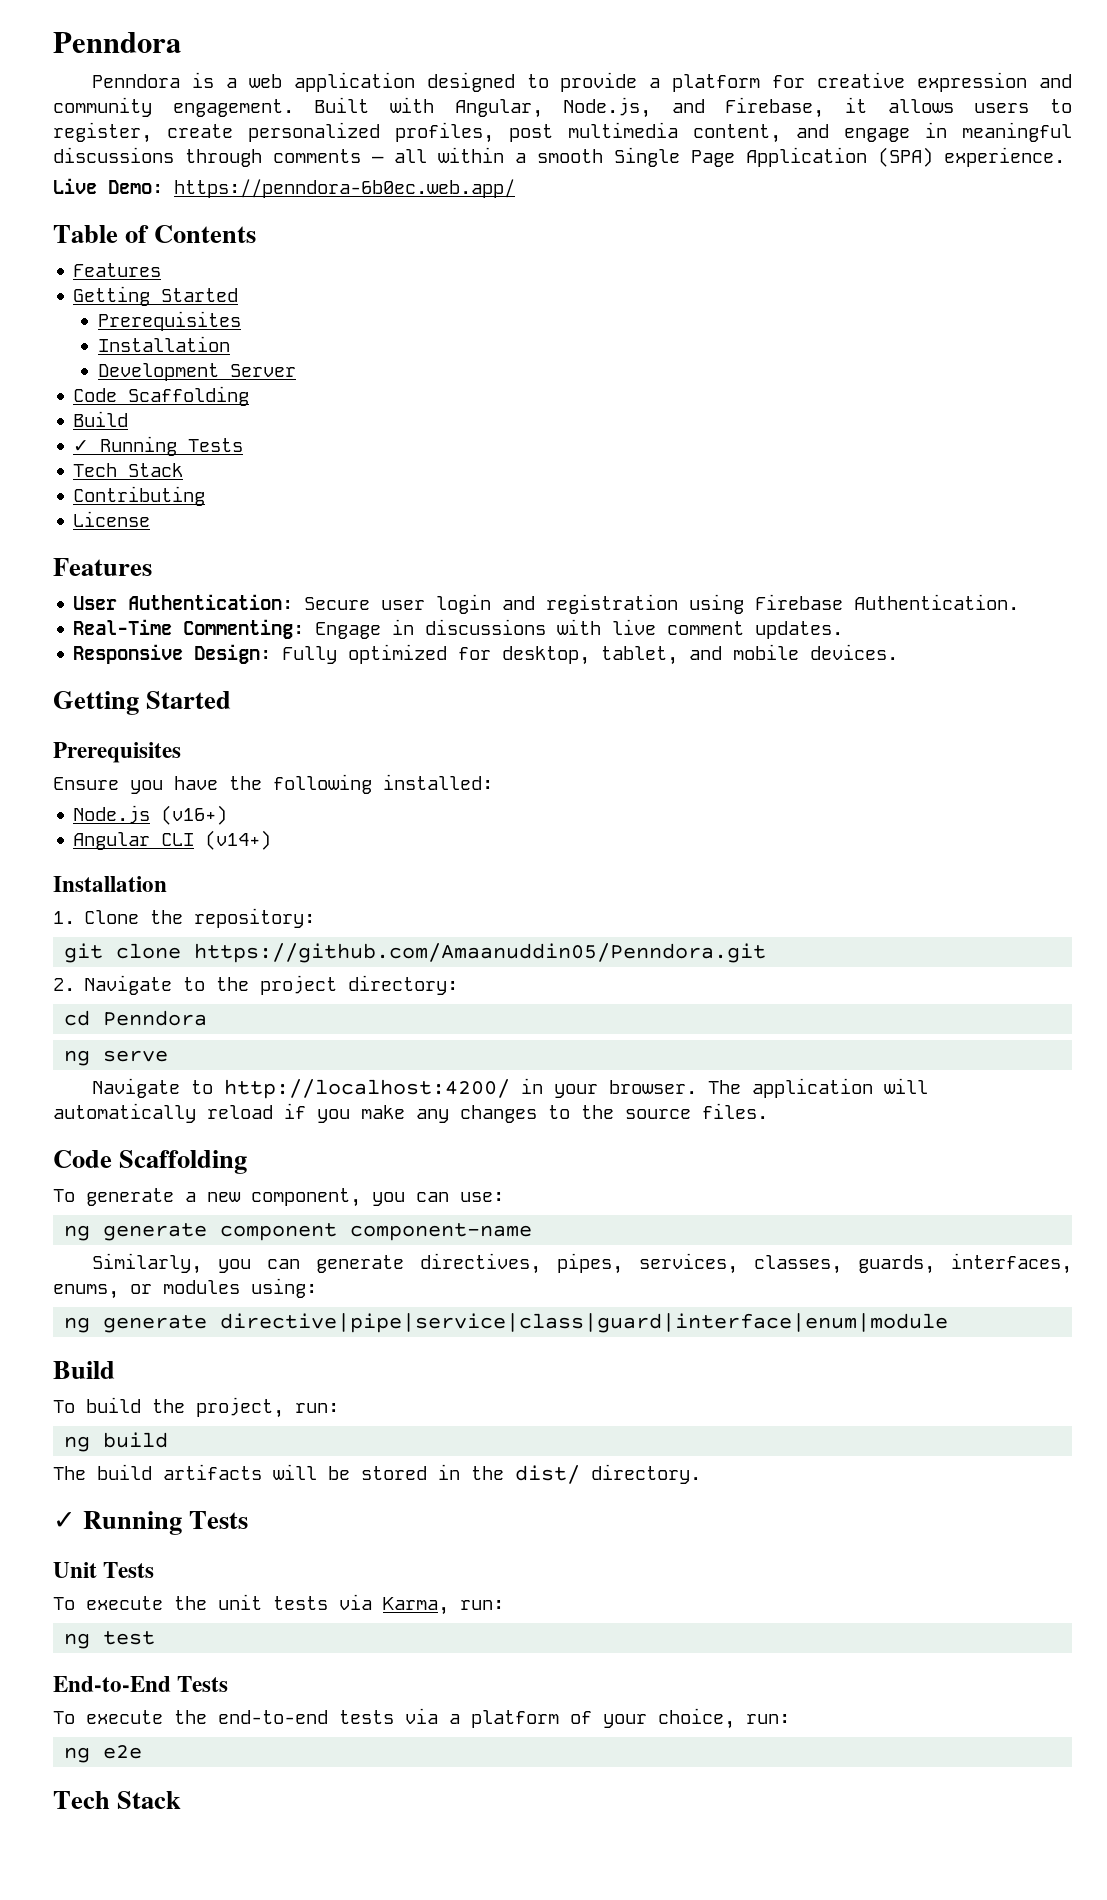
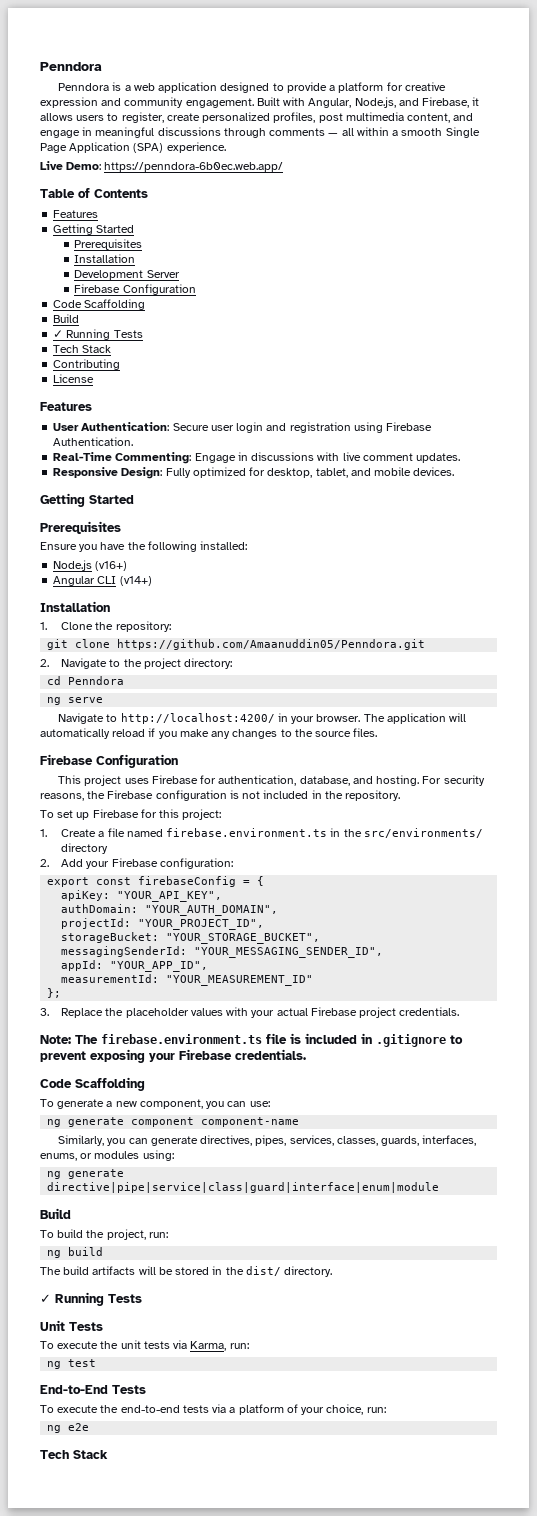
  Development Server
+ Firebase Configuration
  The application will automatically reload if you make any changes to the source files.
+ Firebase Configuration
+ This project uses Firebase for authentication, database, and hosting. For security reasons, the Firebase configuration is not included in the repository.
+ To set up Firebase for this project:
+ 1. Create a file named firebase.environment.ts in the src/environments/ directory
+ 2. Add your Firebase configuration:
+ export const firebaseConfig = {
+ apiKey: "YOUR_API_KEY",
+ authDomain: "YOUR_AUTH_DOMAIN",
+ projectId: "YOUR_PROJECT_ID",
+ storageBucket: "YOUR_STORAGE_BUCKET",
+ messagingSenderId: "YOUR_MESSAGING_SENDER_ID",
+ appId: "YOUR_APP_ID",
+ measurementId: "YOUR_MEASUREMENT_ID"
+ };
+ 3. Replace the placeholder values with your actual Firebase project credentials.
+ Note: The firebase.environment.ts file is included in .gitignore to prevent exposing your Firebase credentials.

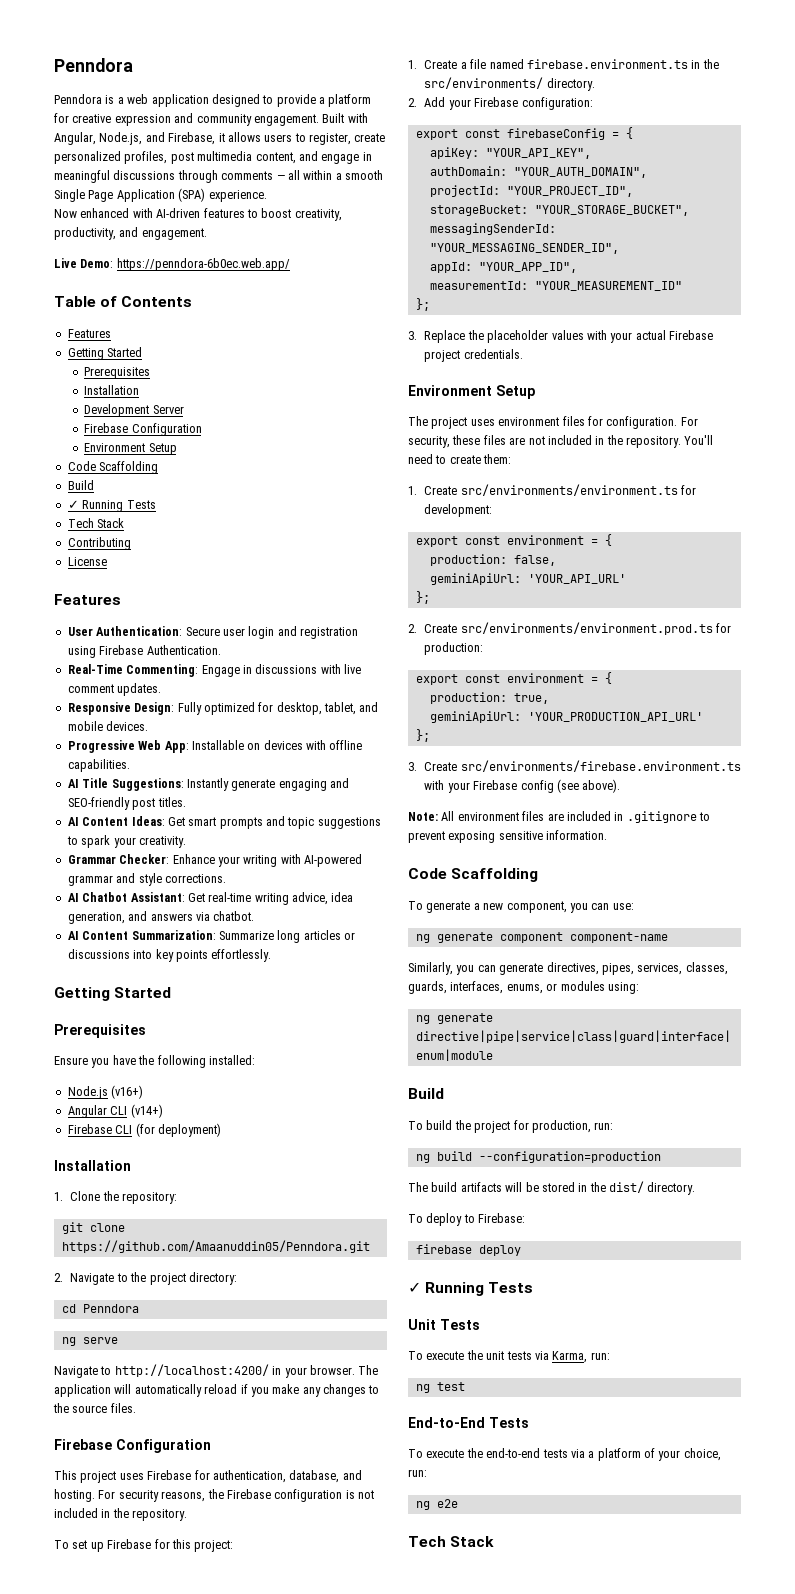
+ Now enhanced with AI-driven features to boost creativity, productivity, and engagement.
  Development Server
  Firebase Configuration
+ Environment Setup
+ Progressive Web App: Installable on devices with offline capabilities.
+ AI Title Suggestions: Instantly generate engaging and SEO-friendly post titles.
+ AI Content Ideas: Get smart prompts and topic suggestions to spark your creativity.
+ Grammar Checker: Enhance your writing with AI-powered grammar and style corrections.
+ AI Chatbot Assistant: Get real-time writing advice, idea generation, and answers via chatbot.
+ AI Content Summarization: Summarize long articles or discussions into key points effortlessly.
+ Firebase CLI (for deployment)
- 1. Create a file named firebase.environment.ts in the src/environments/ directory
+ 1. Create a file named firebase.environment.ts in the src/environments/ directory.
  3. Replace the placeholder values with your actual Firebase project credentials.
- Note: The firebase.environment.ts file is included in .gitignore to prevent exposing your Firebase credentials.
+ Environment Setup
+ The project uses environment files for configuration. For security, these files are not included in the repository. You'll need to create them:
+ 1. Create src/environments/environment.ts for development:
+ export const environment = {
+ production: false,
+ geminiApiUrl: 'YOUR_API_URL'
+ };
+ 2. Create src/environments/environment.prod.ts for production:
+ export const environment = {
+ production: true,
+ geminiApiUrl: 'YOUR_PRODUCTION_API_URL'
+ };
+ 3. Create src/environments/firebase.environment.ts with your Firebase config (see above).
+ Note: All environment files are included in .gitignore to prevent exposing sensitive information.
- To build the project, run:
+ To build the project for production, run:
- ng build
+ ng build --configuration=production
+ To deploy to Firebase:
+ firebase deploy

